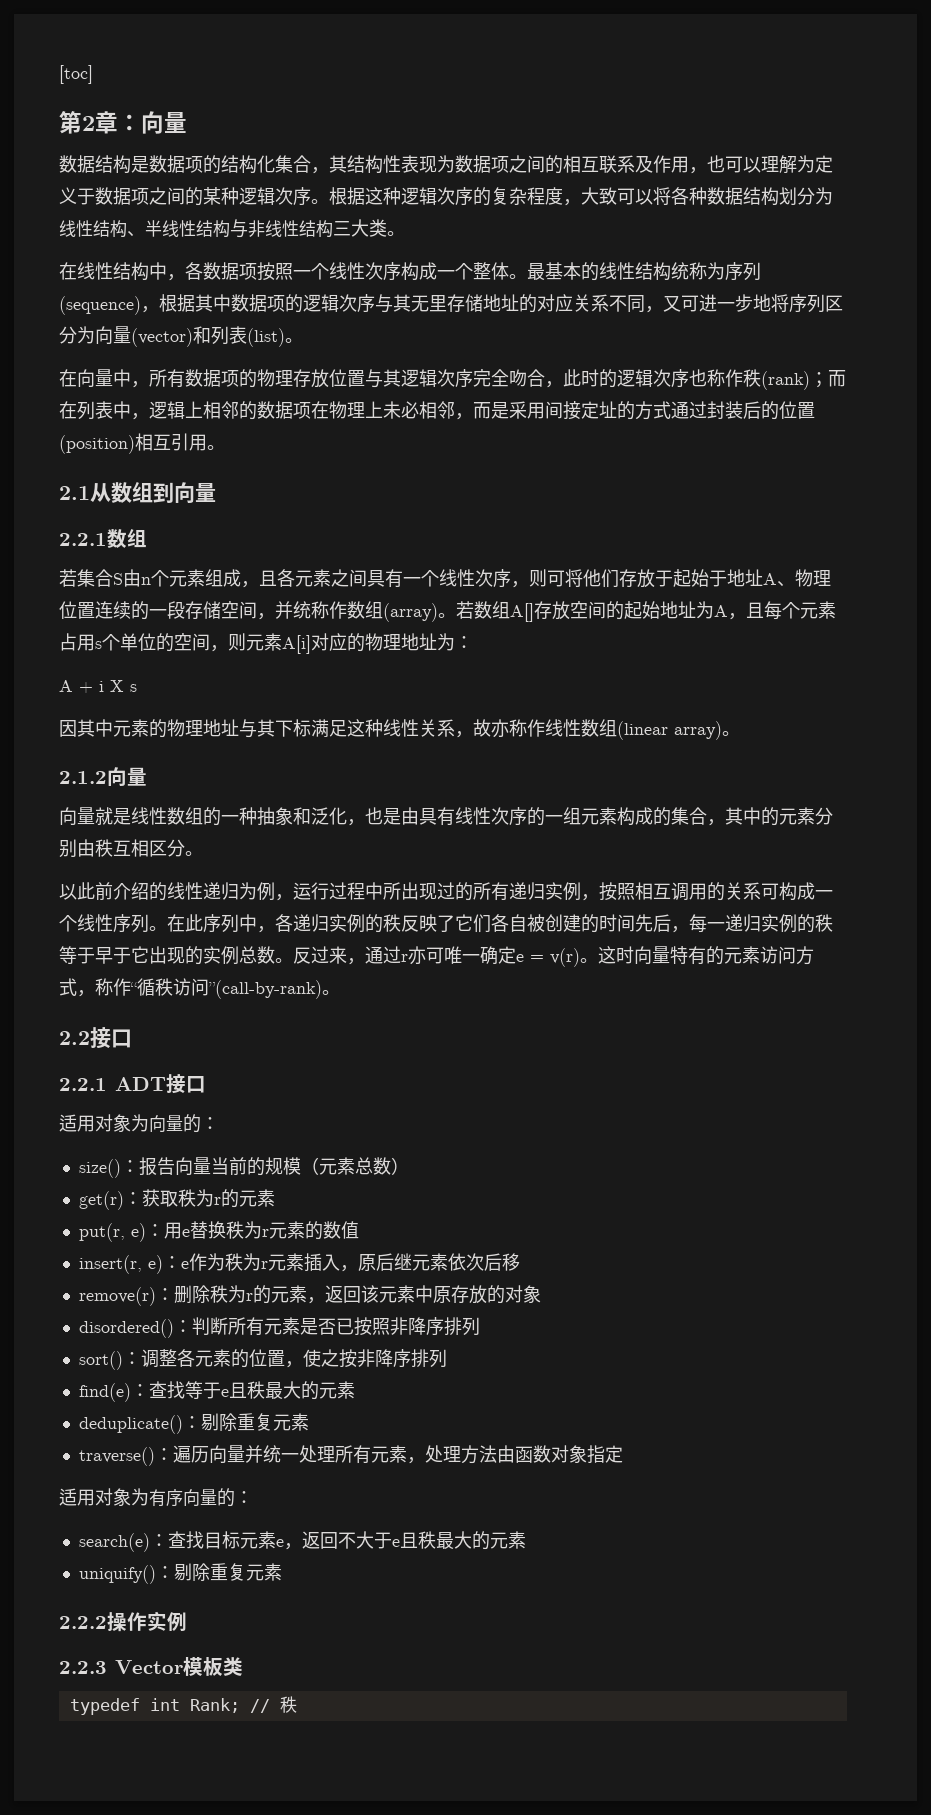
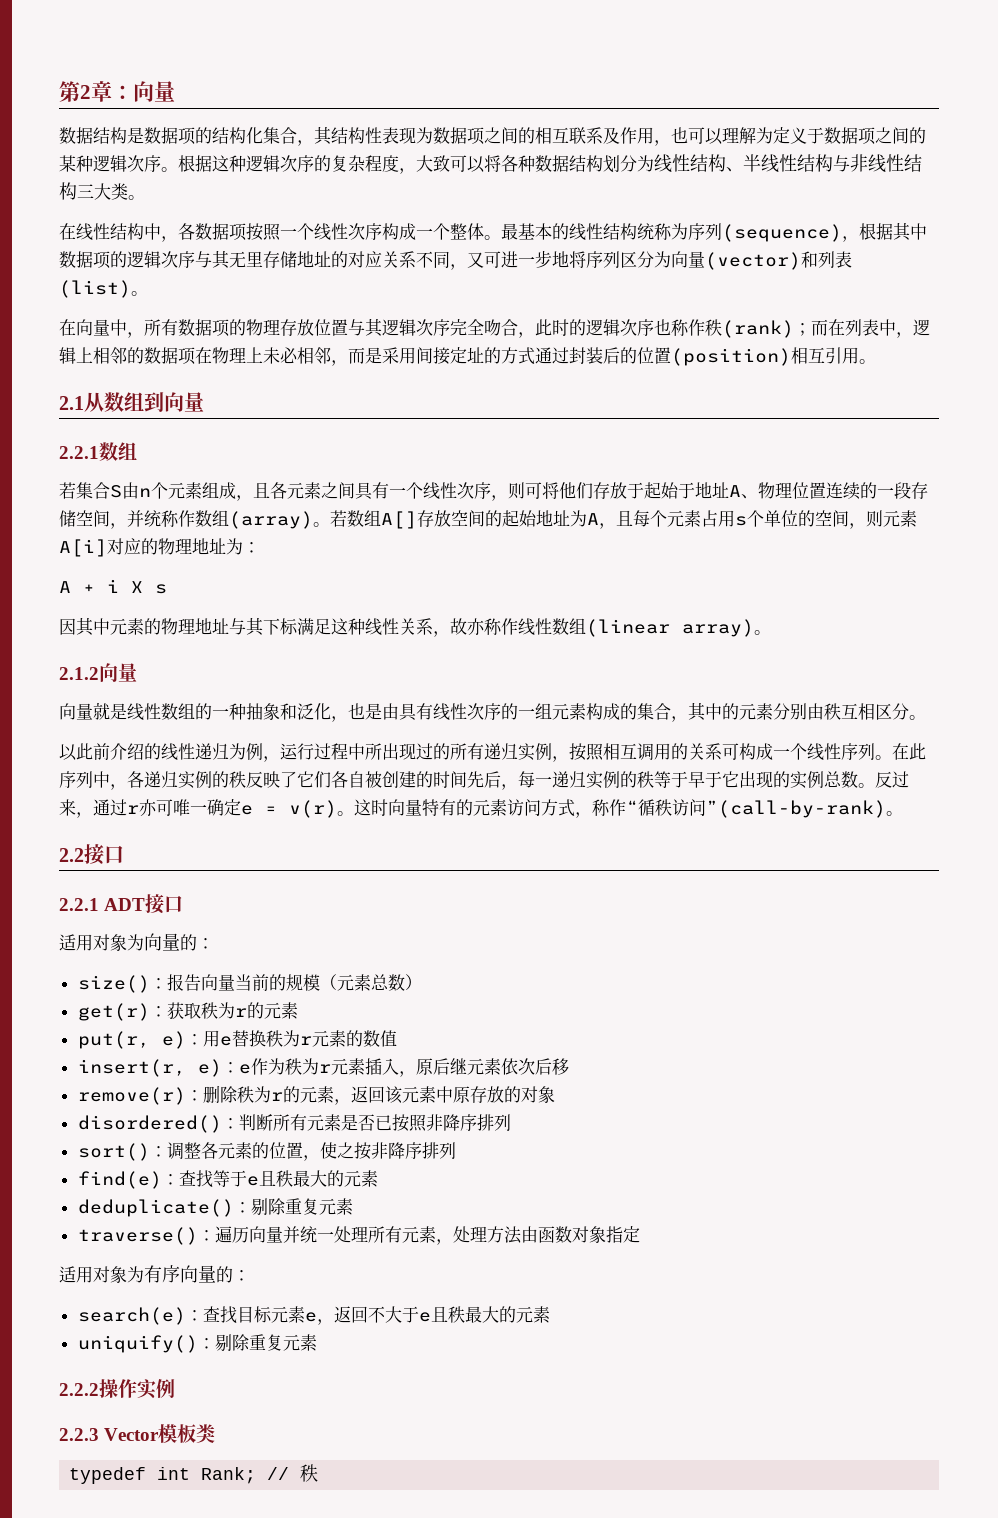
- [toc]

